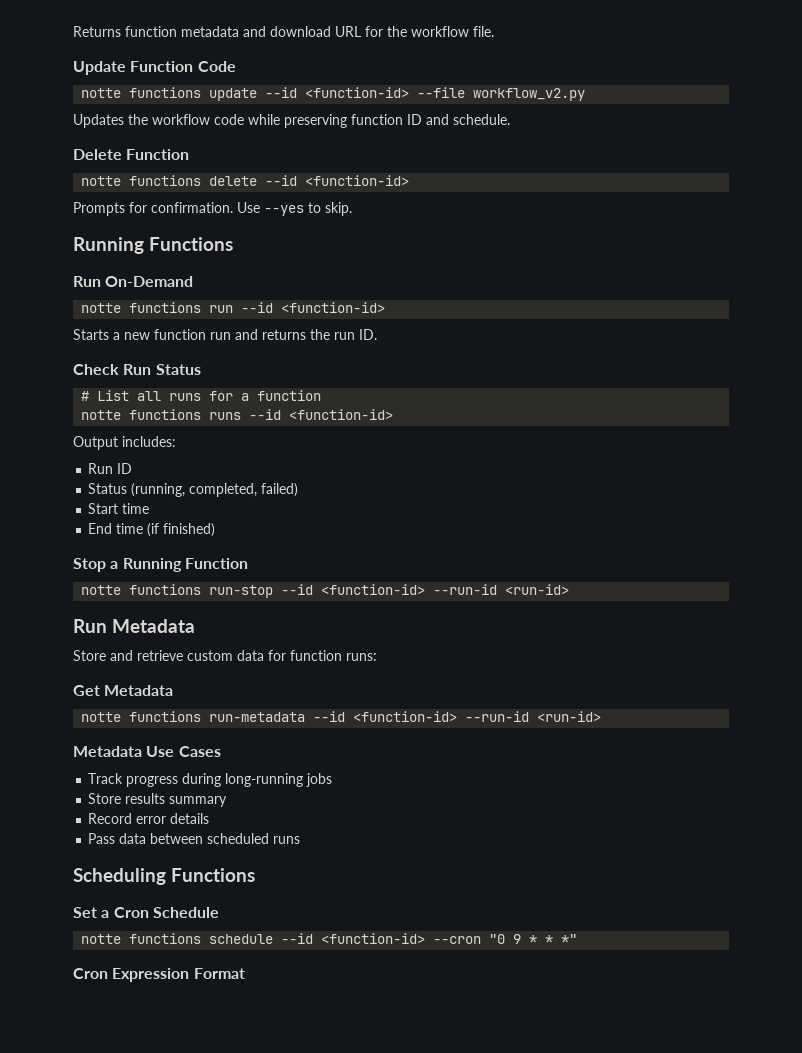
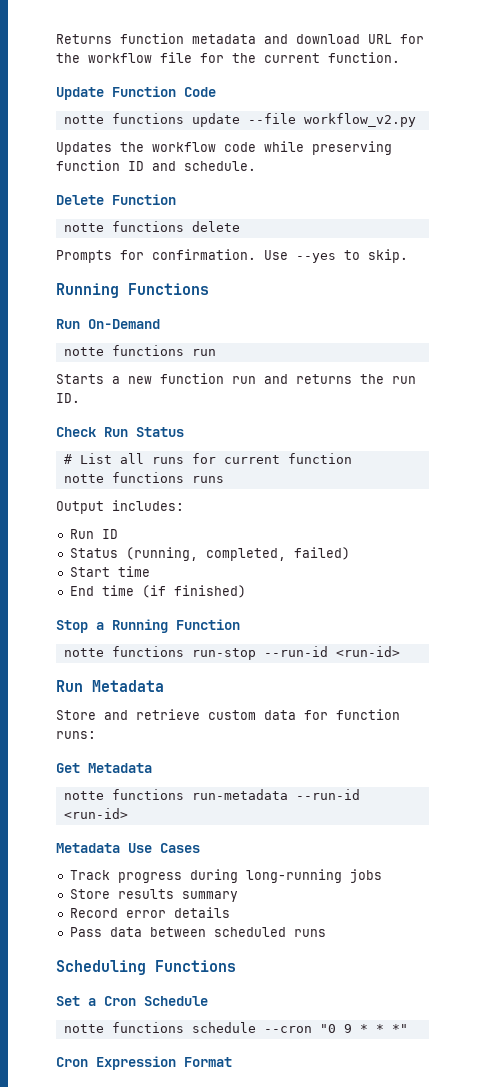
- Returns function metadata and download URL for the workflow file.
+ Returns function metadata and download URL for the workflow file for the current function.
- notte functions update --id <function-id> --file workflow_v2.py
+ notte functions update --file workflow_v2.py
- notte functions delete --id <function-id>
+ notte functions delete
- notte functions run --id <function-id>
+ notte functions run
- # List all runs for a function
+ # List all runs for current function
- notte functions runs --id <function-id>
+ notte functions runs
- notte functions run-stop --id <function-id> --run-id <run-id>
+ notte functions run-stop --run-id <run-id>
- notte functions run-metadata --id <function-id> --run-id <run-id>
+ notte functions run-metadata --run-id <run-id>
- notte functions schedule --id <function-id> --cron "0 9 * * *"
+ notte functions schedule --cron "0 9 * * *"

